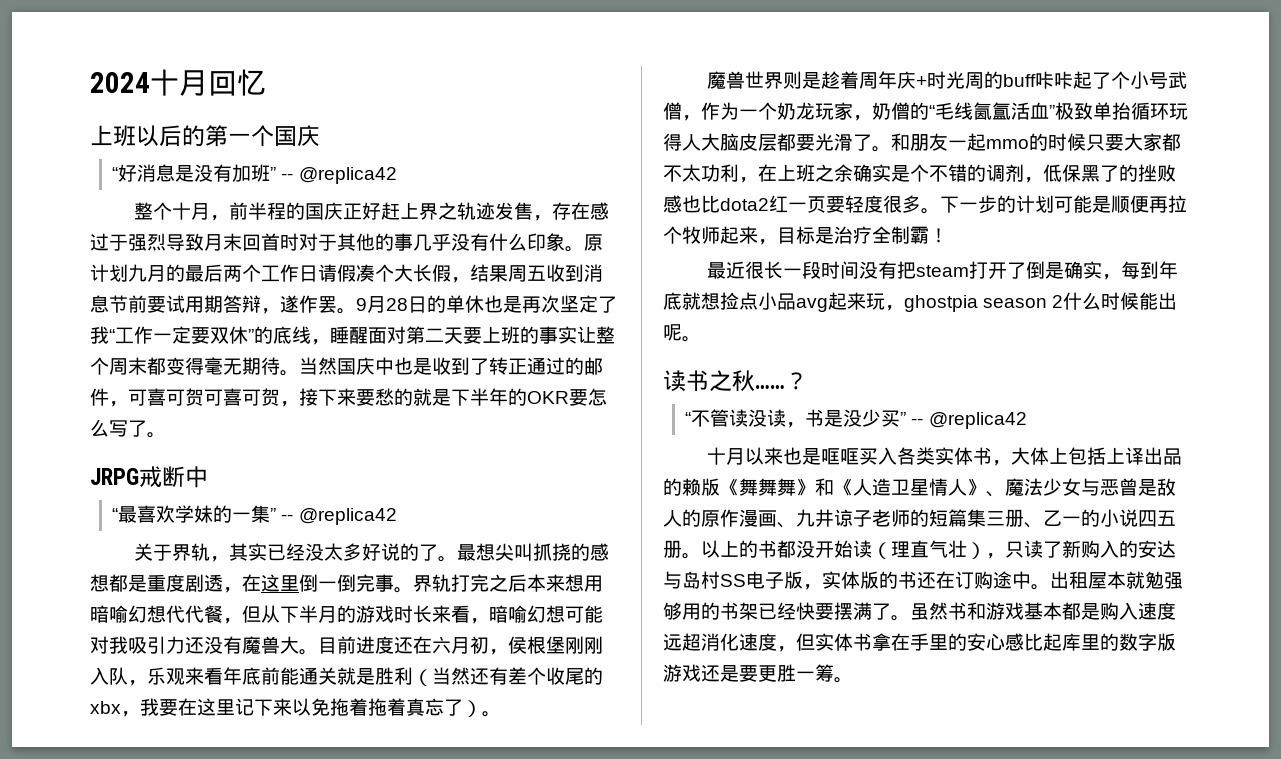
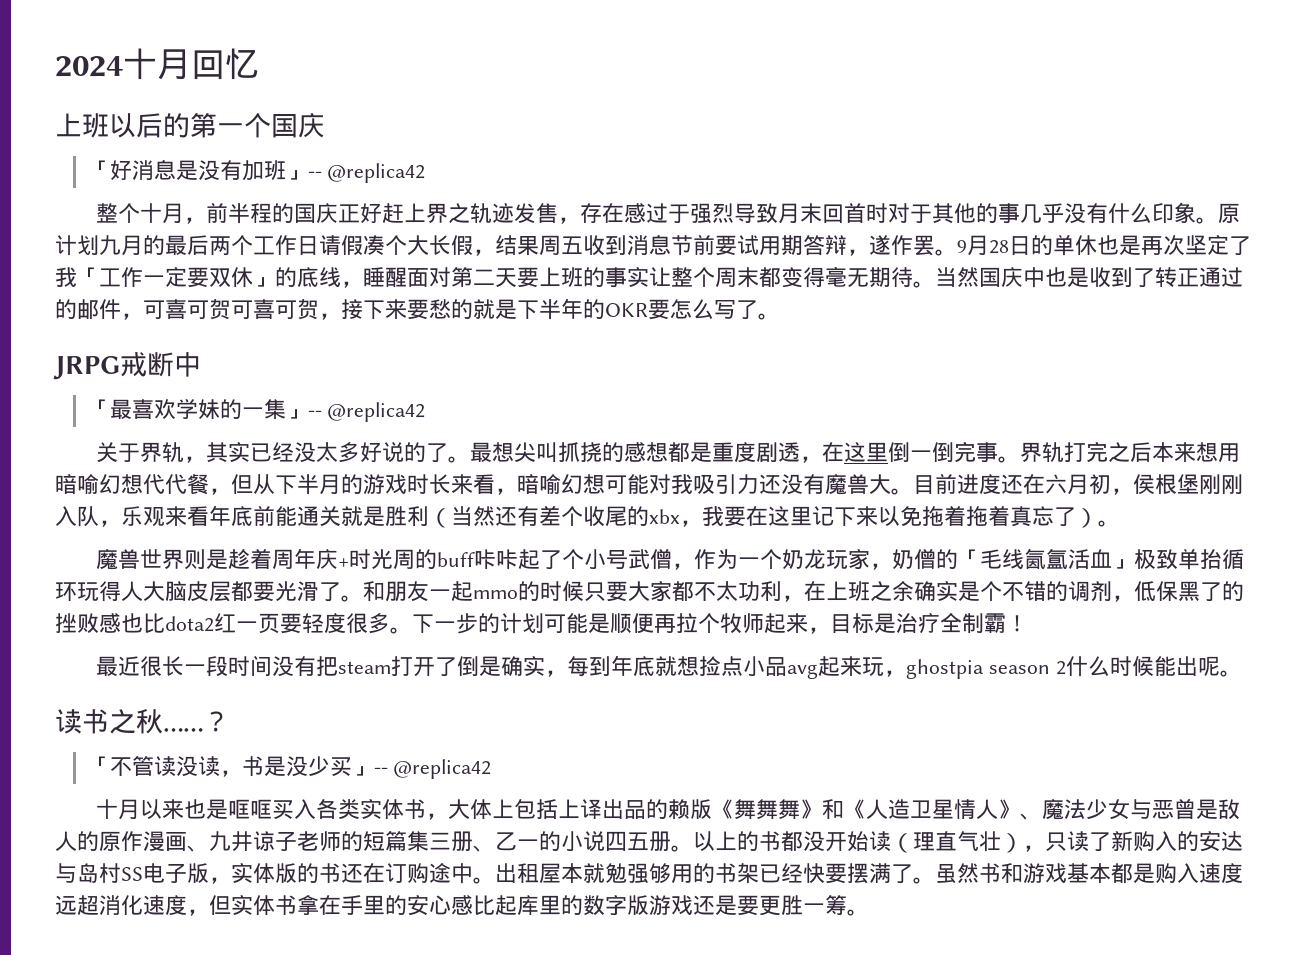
- “好消息是没有加班” -- @replica42
+ 「好消息是没有加班」-- @replica42
- 9月28日的单休也是再次坚定了我“工作一定要双休”的底线，睡醒面对第二天要上班的事实让整个周末都变得毫无期待。
+ 9月28日的单休也是再次坚定了我「工作一定要双休」的底线，睡醒面对第二天要上班的事实让整个周末都变得毫无期待。
- “最喜欢学妹的一集” -- @replica42
+ 「最喜欢学妹的一集」-- @replica42
- 魔兽世界则是趁着周年庆+时光周的buff咔咔起了个小号武僧，作为一个奶龙玩家，奶僧的“毛线氤氲活血”极致单抬循环玩得人大脑皮层都要光滑了。
+ 魔兽世界则是趁着周年庆+时光周的buff咔咔起了个小号武僧，作为一个奶龙玩家，奶僧的「毛线氤氲活血」极致单抬循环玩得人大脑皮层都要光滑了。
- “不管读没读，书是没少买” -- @replica42
+ 「不管读没读，书是没少买」-- @replica42

